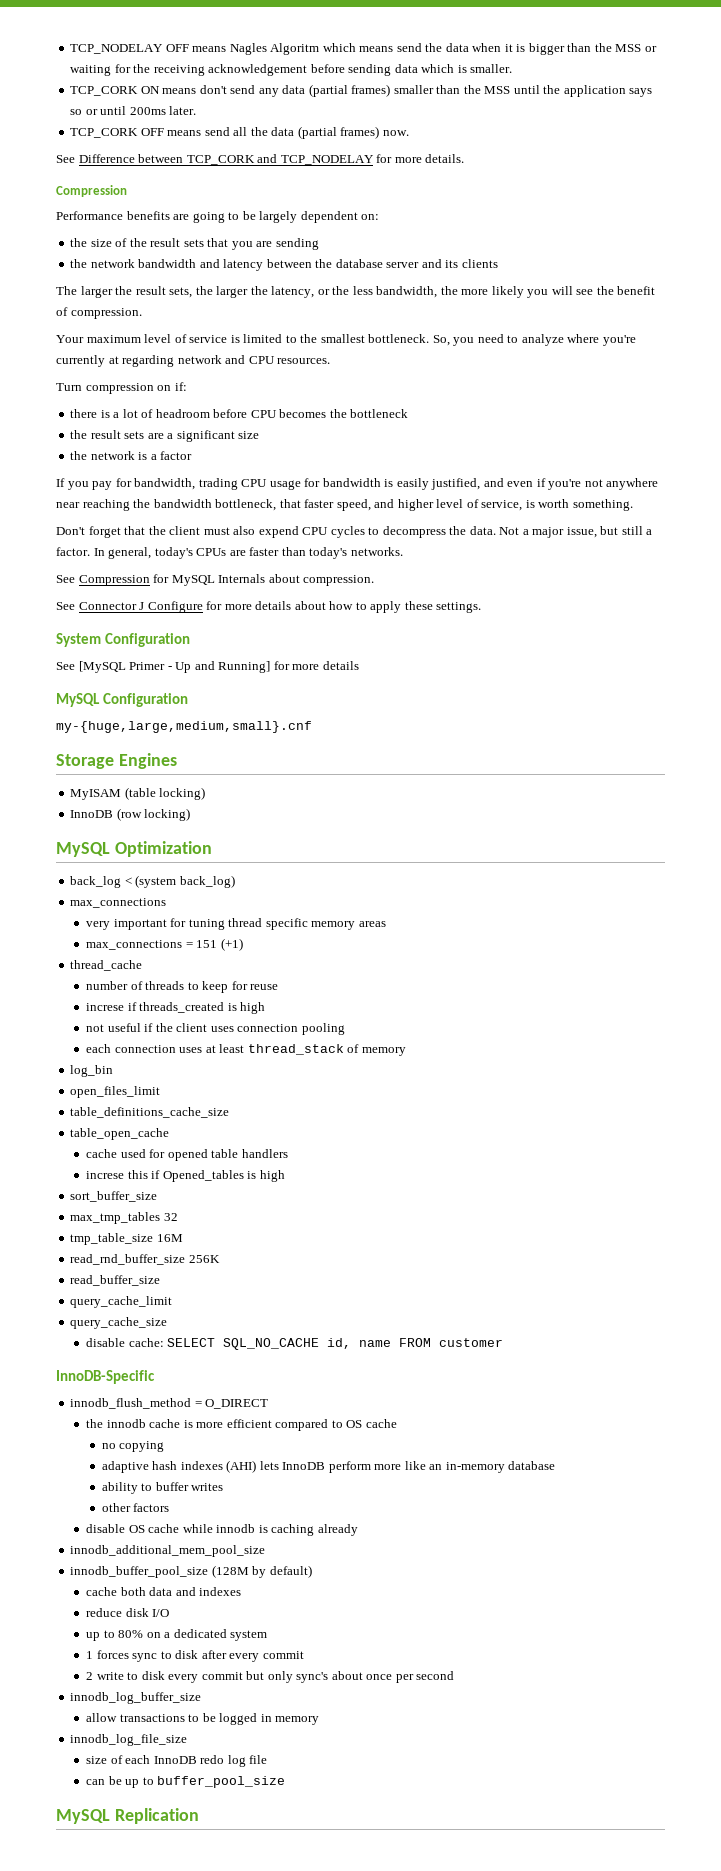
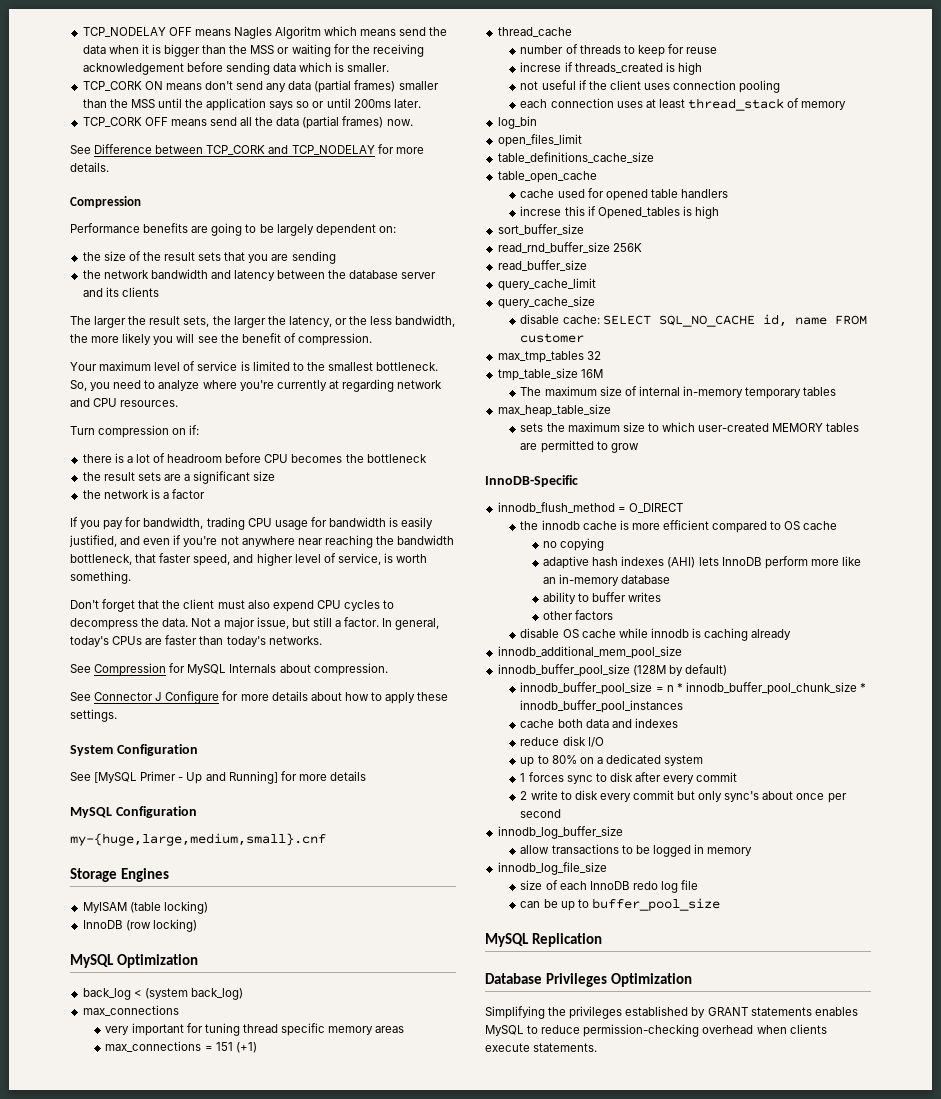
- max_tmp_tables 32
- tmp_table_size 16M
+ max_tmp_tables 32
+ tmp_table_size 16M
+ The maximum size of internal in-memory temporary tables
+ max_heap_table_size
+ sets the maximum size to which user-created MEMORY tables are permitted to grow
+ innodb_buffer_pool_size = n * innodb_buffer_pool_chunk_size * innodb_buffer_pool_instances
+ Database Privileges Optimization
+ Simplifying the privileges established by GRANT statements enables MySQL to reduce permission-checking overhead when clients execute statements.

